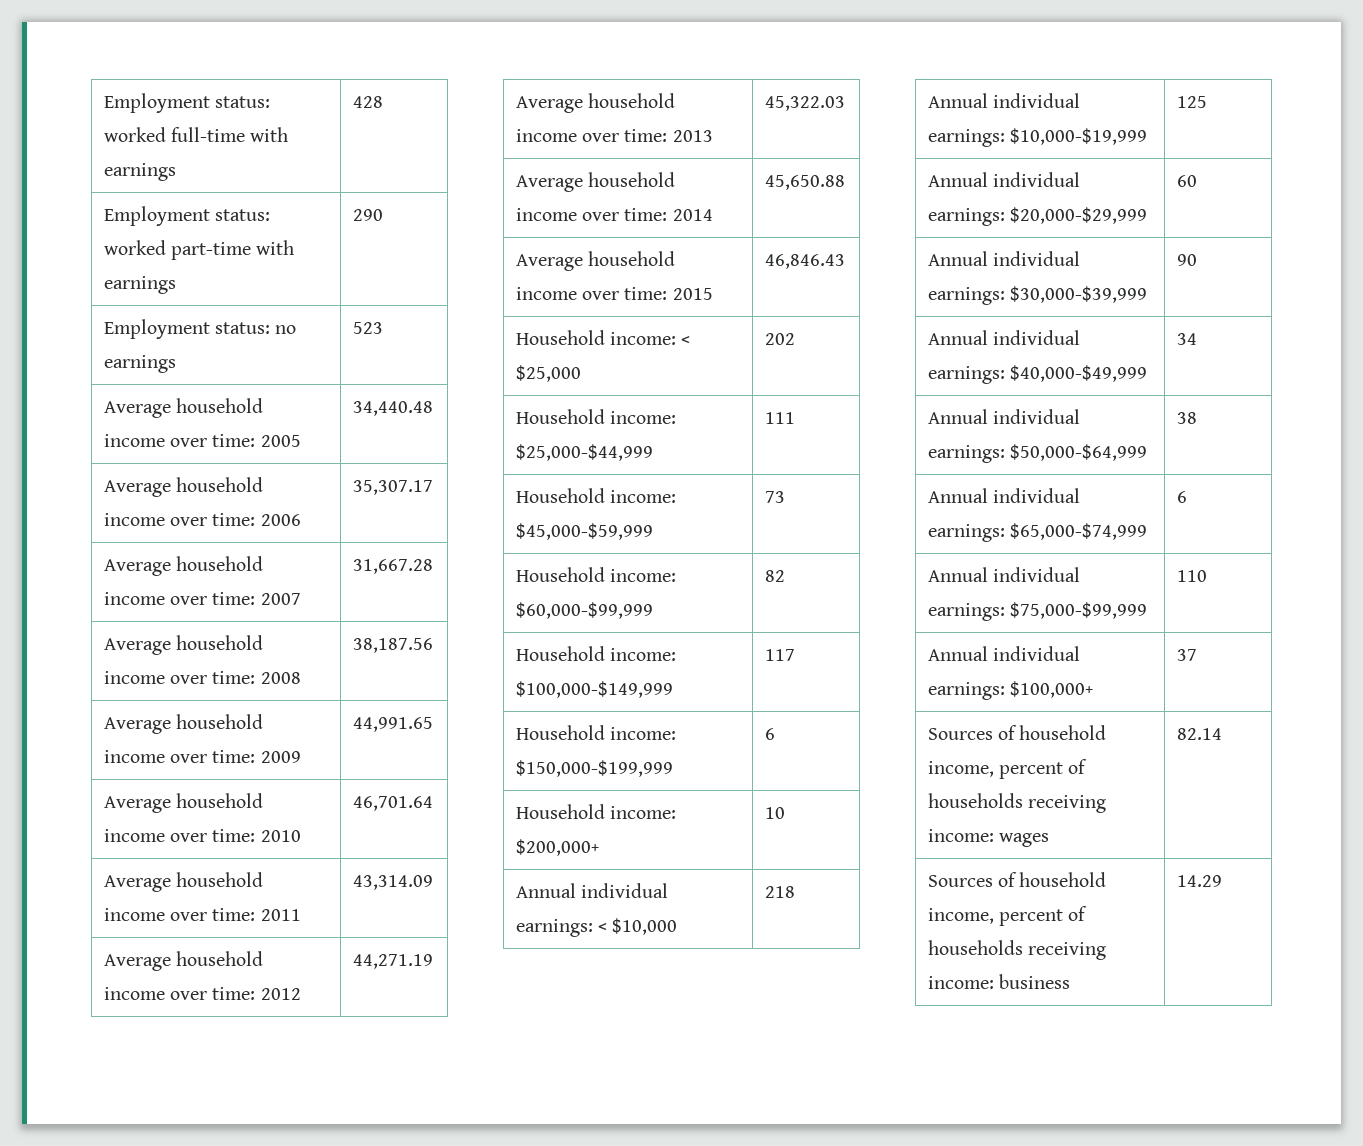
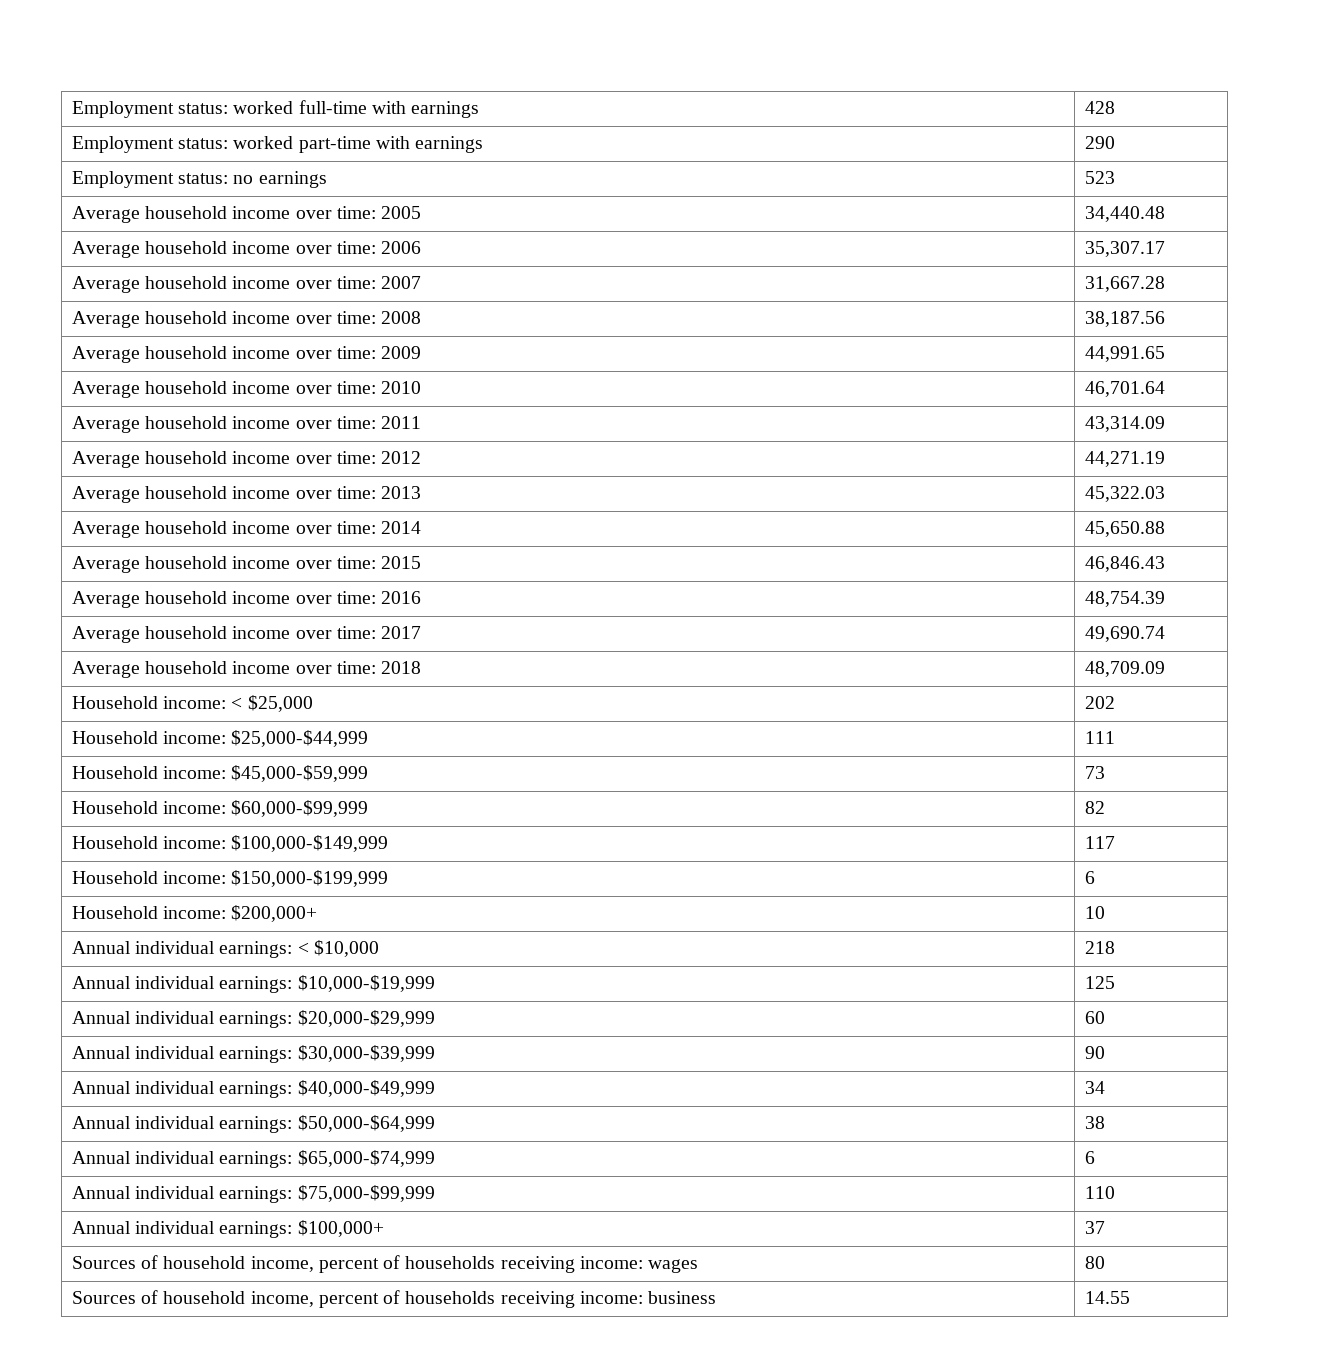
+ Average household income over time: 2016 | 48,754.39
+ Average household income over time: 2017 | 49,690.74
+ Average household income over time: 2018 | 48,709.09
- Sources of household income, percent of households receiving income: wages | 82.14
+ Sources of household income, percent of households receiving income: wages | 80
- Sources of household income, percent of households receiving income: business | 14.29
+ Sources of household income, percent of households receiving income: business | 14.55

